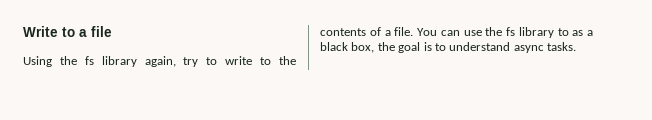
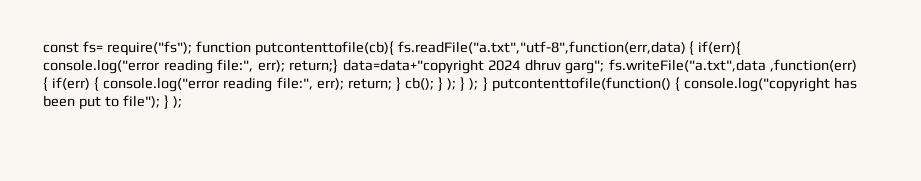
- Write to a file
- Using the fs library again, try to write to the contents of a file. You can use the fs library to as a black box, the goal is to understand async tasks.
+ const fs= require("fs"); function putcontenttofile(cb){ fs.readFile("a.txt","utf-8",function(err,data) { if(err){ console.log("error reading file:", err); return;} data=data+"copyright 2024 dhruv garg"; fs.writeFile("a.txt",data ,function(err) { if(err) { console.log("error reading file:", err); return; } cb(); } ); } ); } putcontenttofile(function() { console.log("copyright has been put to file"); } );

